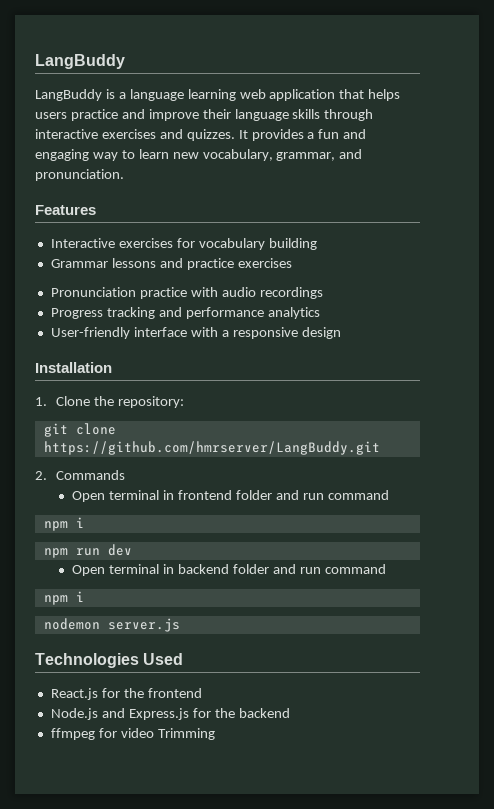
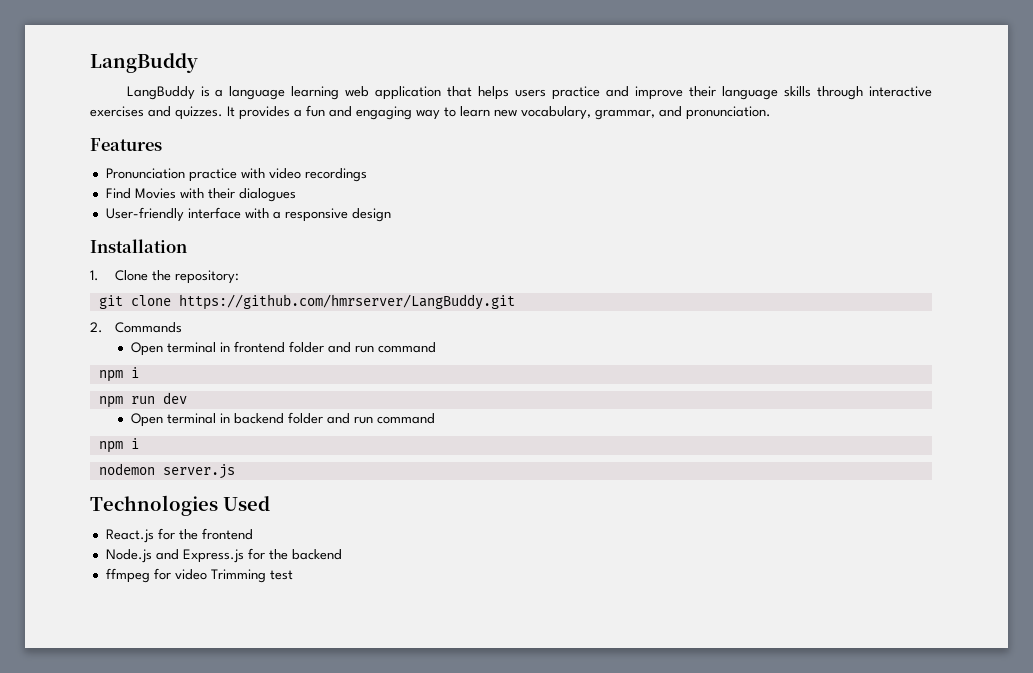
- Interactive exercises for vocabulary building
- Grammar lessons and practice exercises
- Pronunciation practice with audio recordings
+ Pronunciation practice with video recordings
- Progress tracking and performance analytics
+ Find Movies with their dialogues
- ffmpeg for video Trimming
+ ffmpeg for video Trimming test

